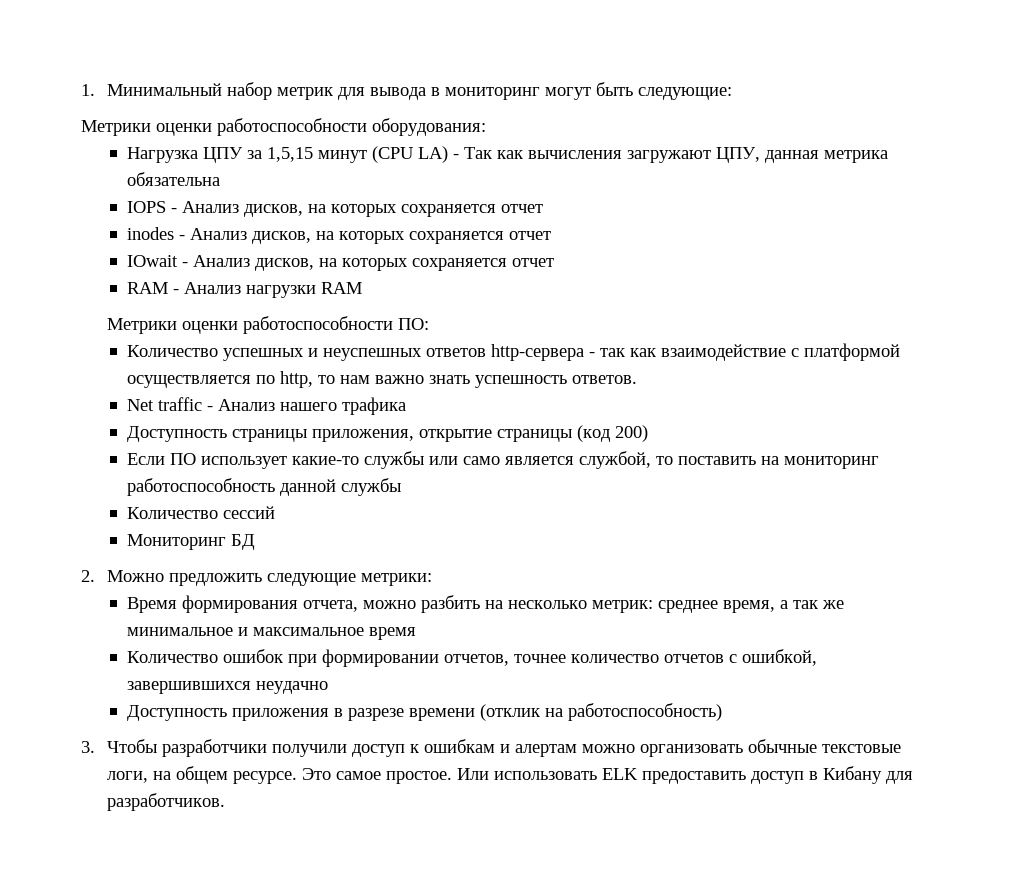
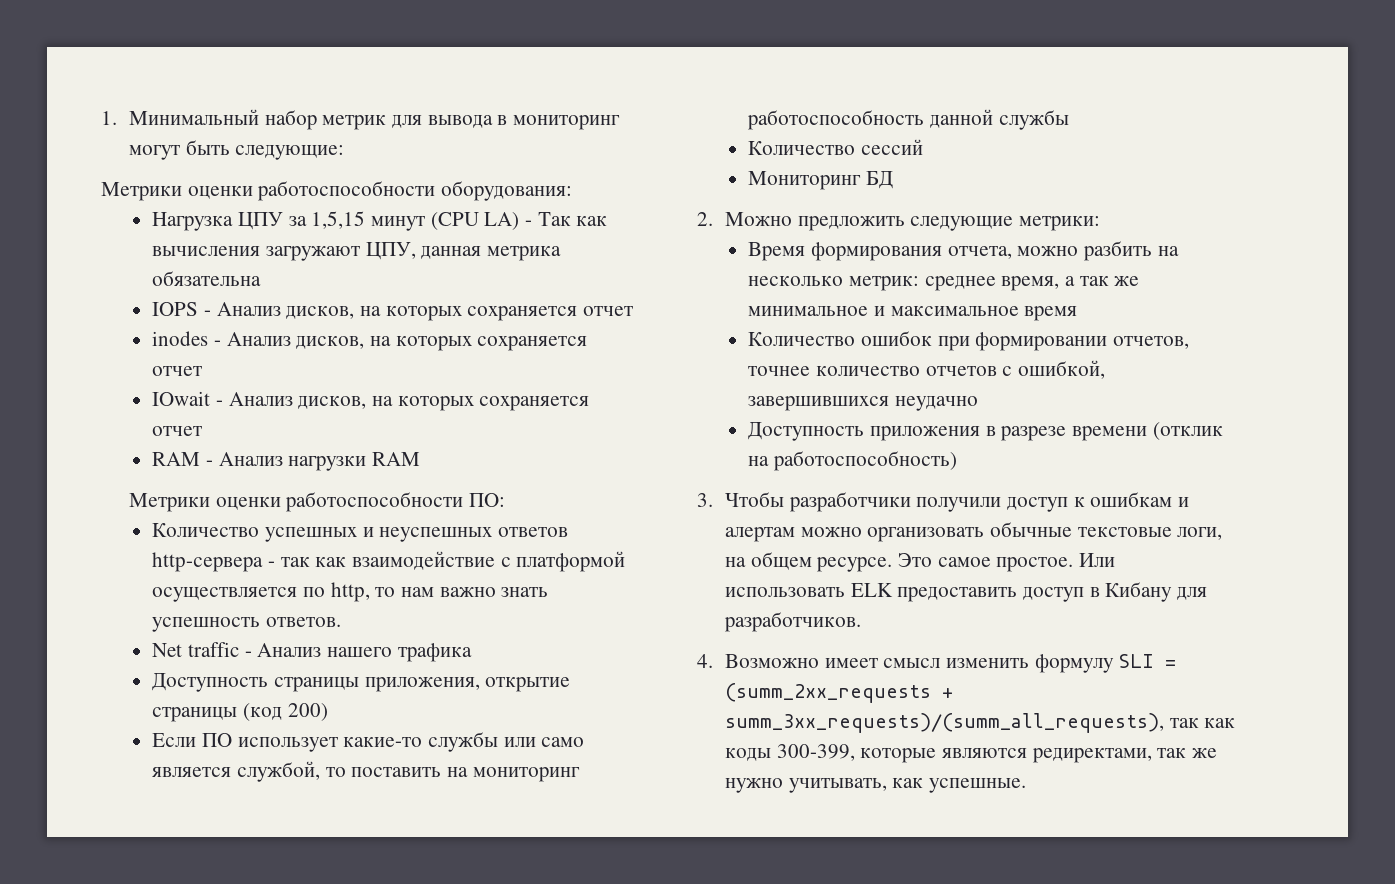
+ 4. Возможно имеет смысл изменить формулу SLI = (summ_2xx_requests + summ_3xx_requests)/(summ_all_requests), так как коды 300-399, которые являются редиректами, так же нужно учитывать, как успешные.

